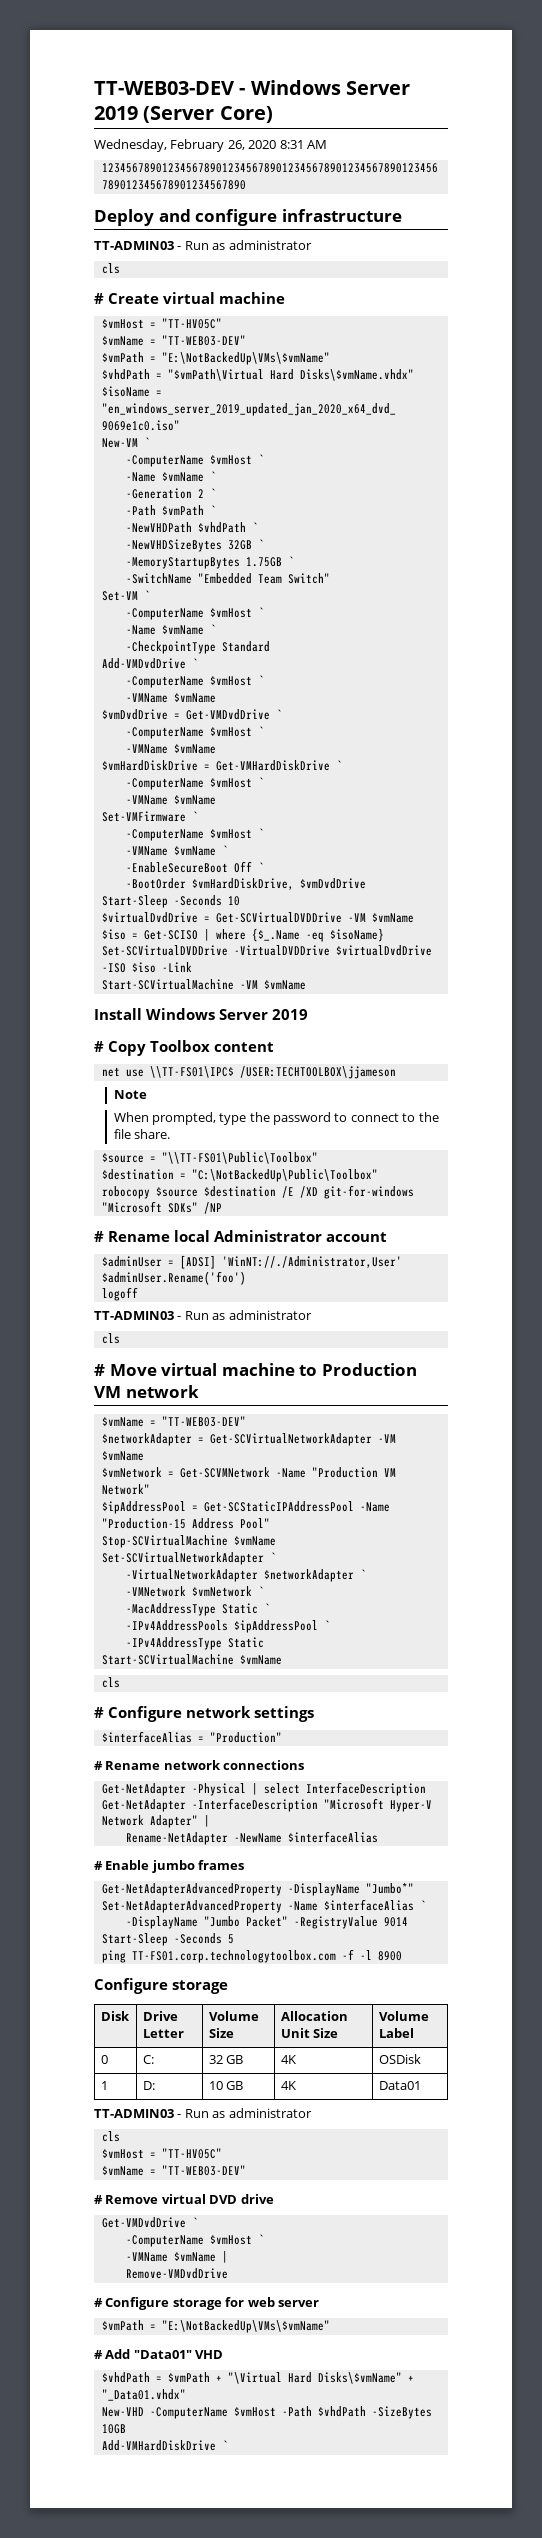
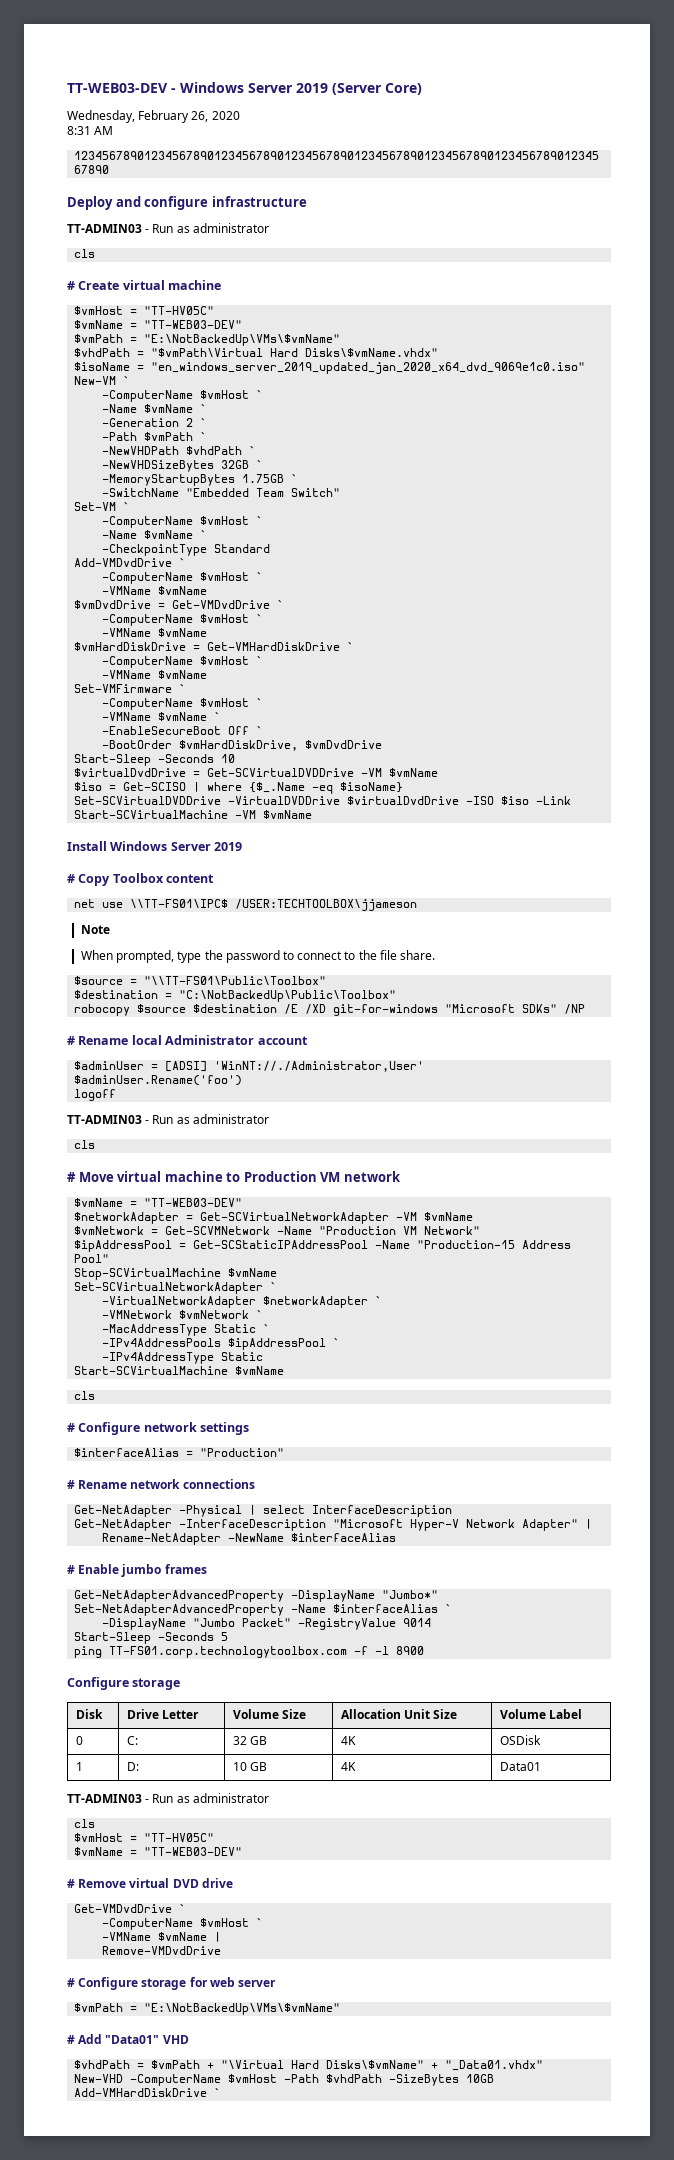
- Wednesday, February 26, 2020 8:31 AM
+ Wednesday, February 26, 2020
+ 8:31 AM

